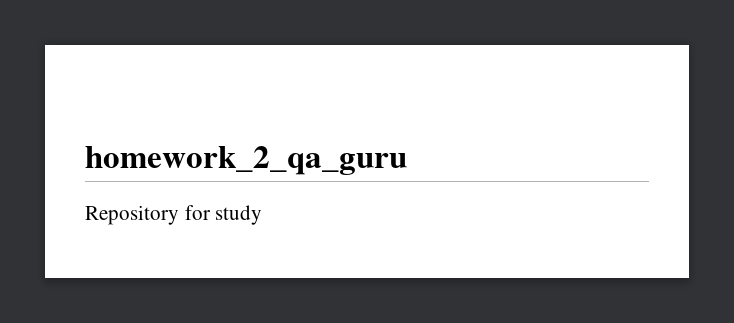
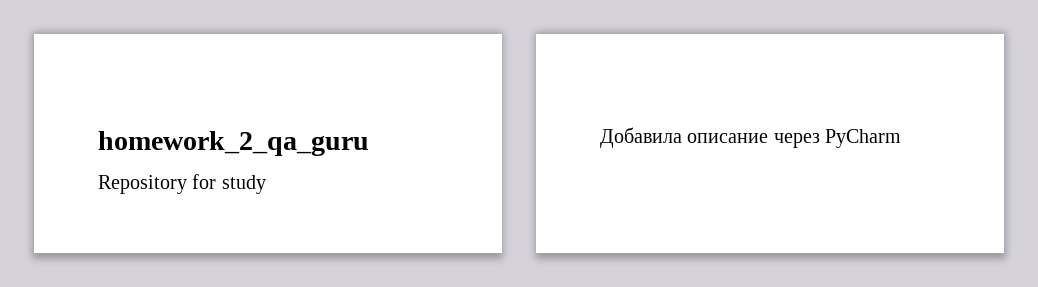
+ Добавила описание через PyCharm

